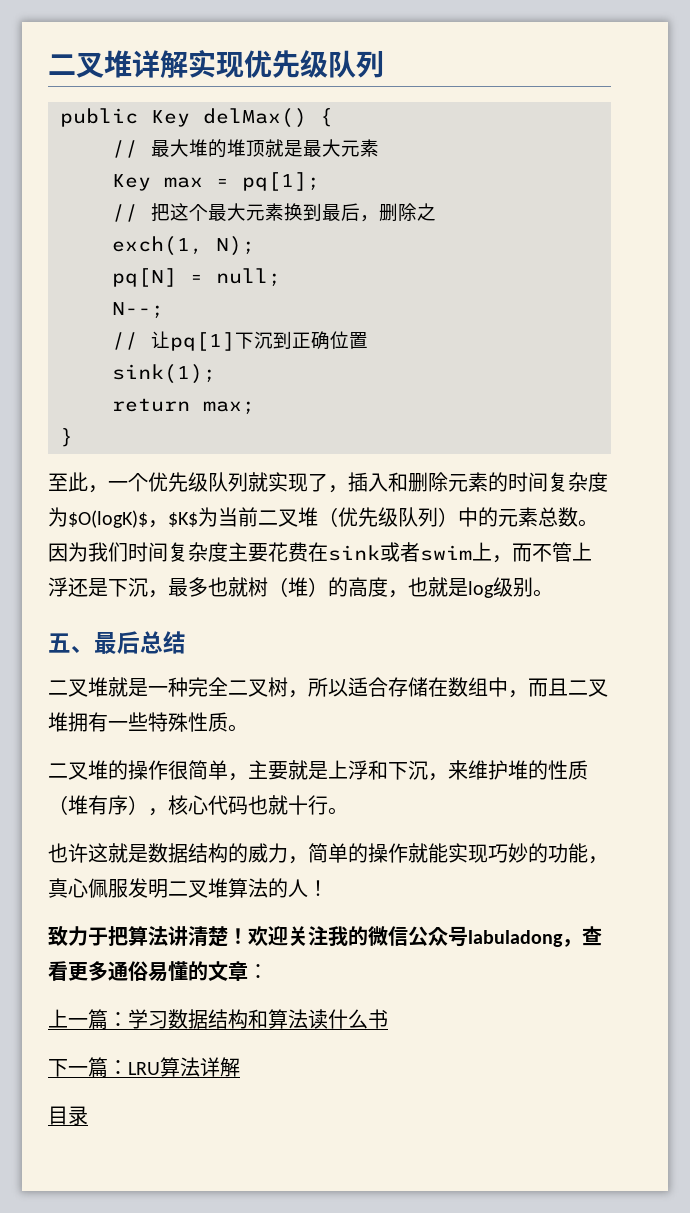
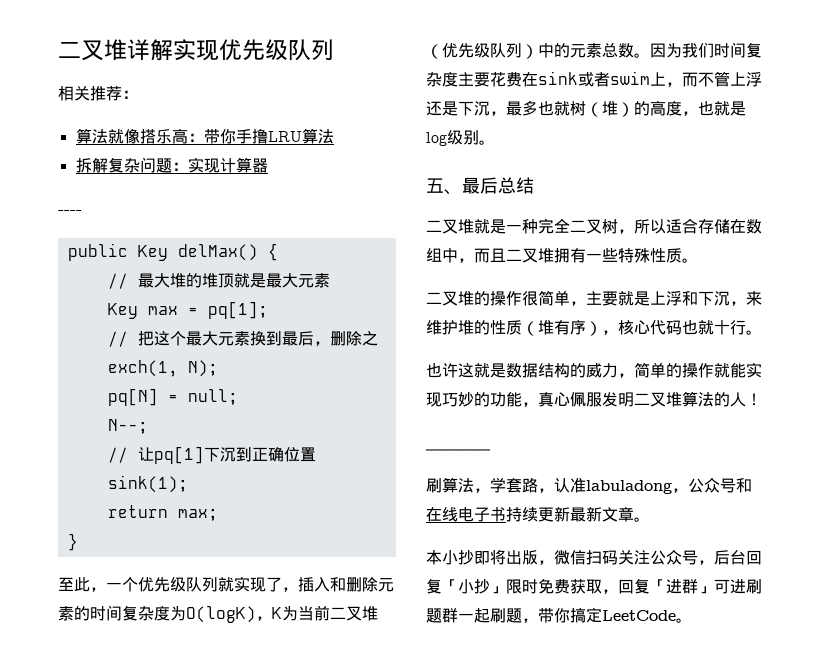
+ 相关推荐：
+ 算法就像搭乐高：带你手撸LRU算法
+ 拆解复杂问题：实现计算器
+ ----
- 至此，一个优先级队列就实现了，插入和删除元素的时间复杂度为$O(logK)$，$K$为当前二叉堆（优先级队列）中的元素总数。
+ 至此，一个优先级队列就实现了，插入和删除元素的时间复杂度为O(logK)，K为当前二叉堆（优先级队列）中的元素总数。
- 致力于把算法讲清楚！欢迎关注我的微信公众号labuladong，查看更多通俗易懂的文章：
- 上一篇：学习数据结构和算法读什么书
- 下一篇：LRU算法详解
- 目录
+ ＿＿＿＿
+ 刷算法，学套路，认准labuladong，公众号和在线电子书持续更新最新文章。
+ 本小抄即将出版，微信扫码关注公众号，后台回复「小抄」限时免费获取，回复「进群」可进刷题群一起刷题，带你搞定LeetCode。

